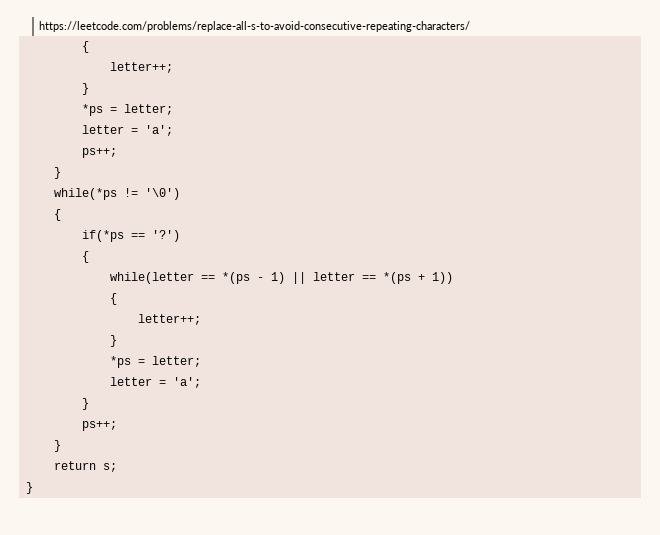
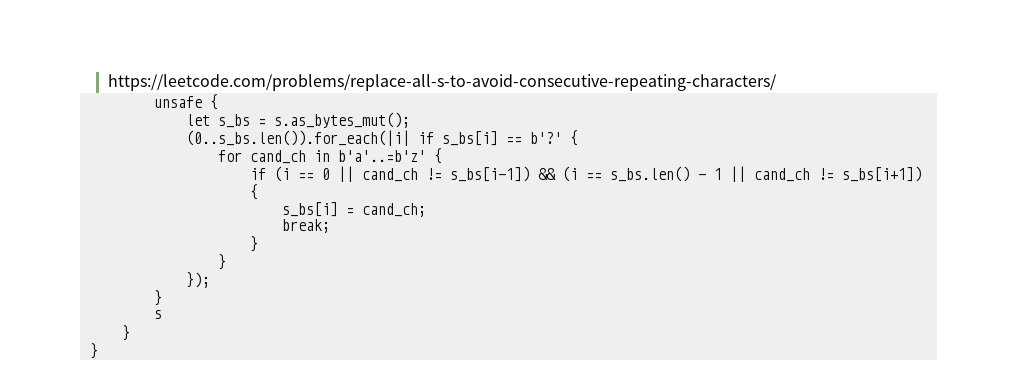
  https://leetcode.com/problems/replace-all-s-to-avoid-consecutive-repeating-characters/
- {
- letter++;
+ unsafe {
+ let s_bs = s.as_bytes_mut();
+ (0..s_bs.len()).for_each(|i| if s_bs[i] == b'?' {
+ for cand_ch in b'a'..=b'z' {
+ if (i == 0 || cand_ch != s_bs[i-1]) && (i == s_bs.len() - 1 || cand_ch != s_bs[i+1]) {
+ s_bs[i] = cand_ch;
+ break;
  }
- *ps = letter;
- letter = 'a';
- ps++;
  }
- while(*ps != '\0')
- {
- if(*ps == '?')
- {
- while(letter == *(ps - 1) || letter == *(ps + 1))
- {
- letter++;
+ });
  }
- *ps = letter;
- letter = 'a';
+ s
  }
- ps++;
- }
- return s;

